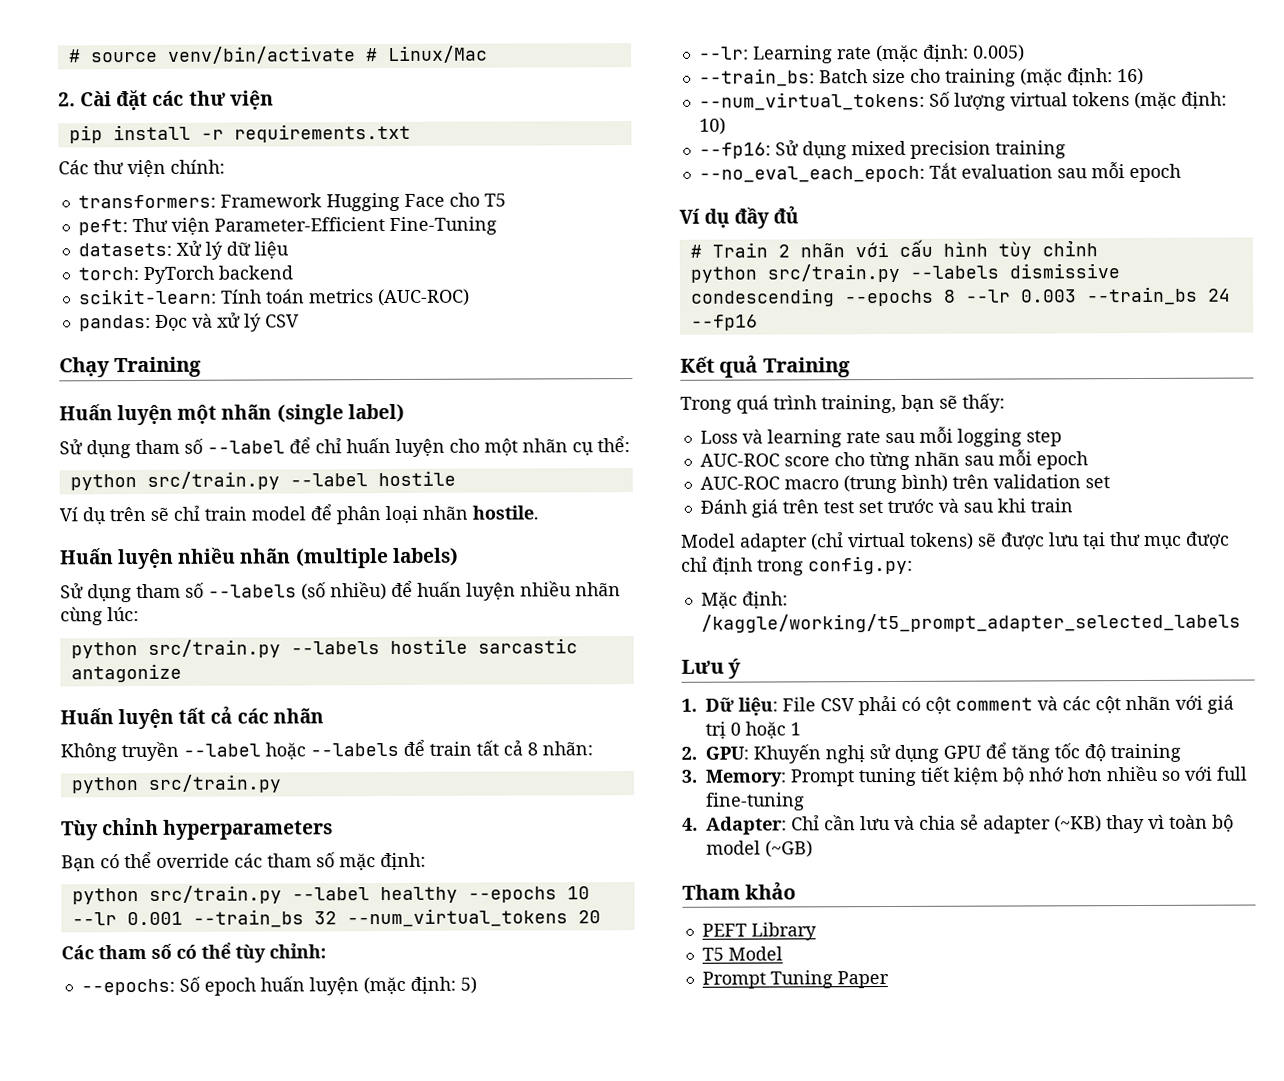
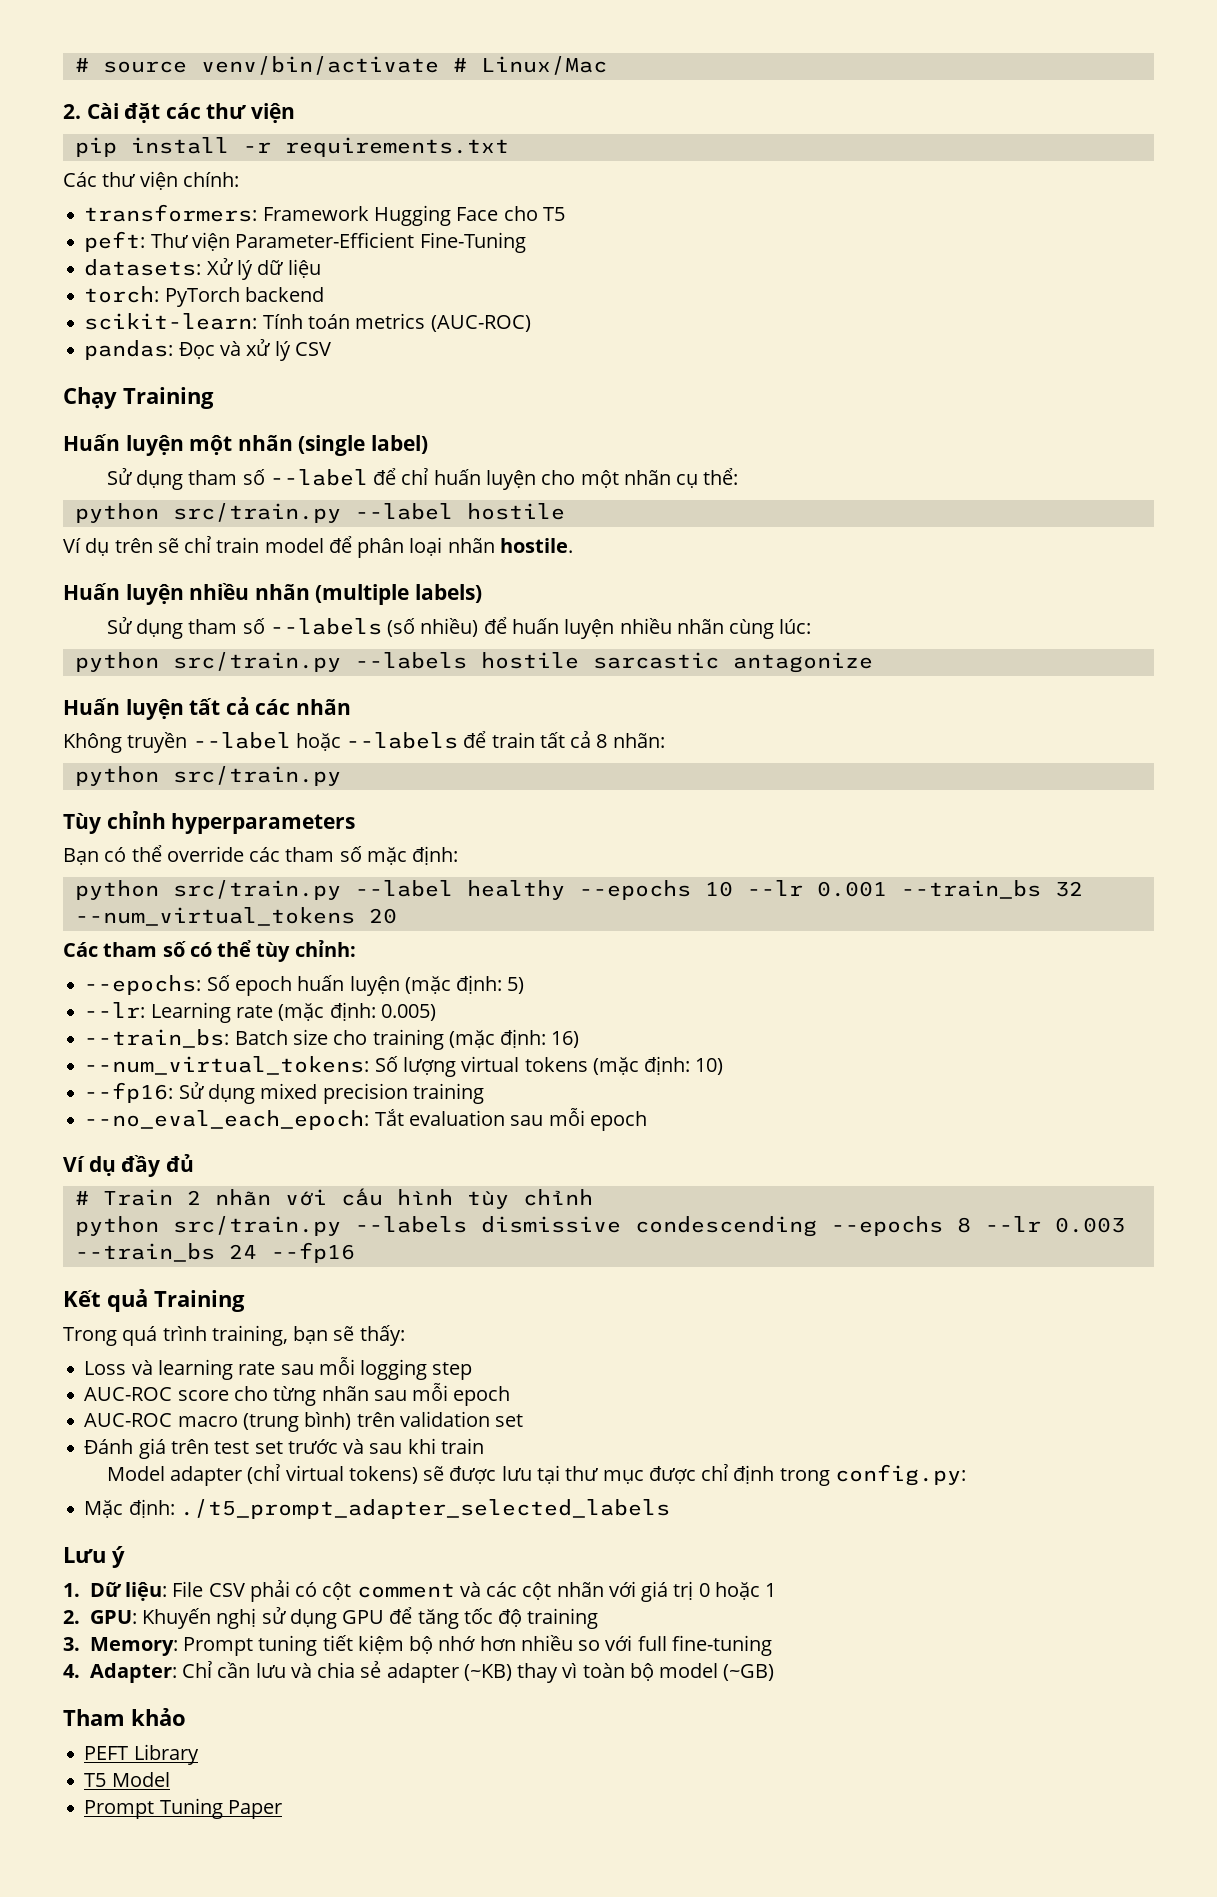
- Mặc định: /kaggle/working/t5_prompt_adapter_selected_labels
+ Mặc định: ./t5_prompt_adapter_selected_labels

